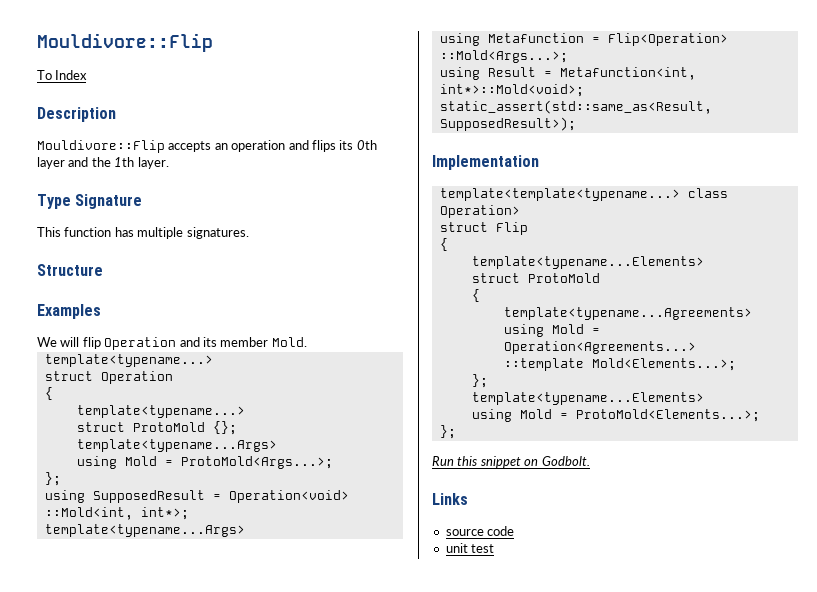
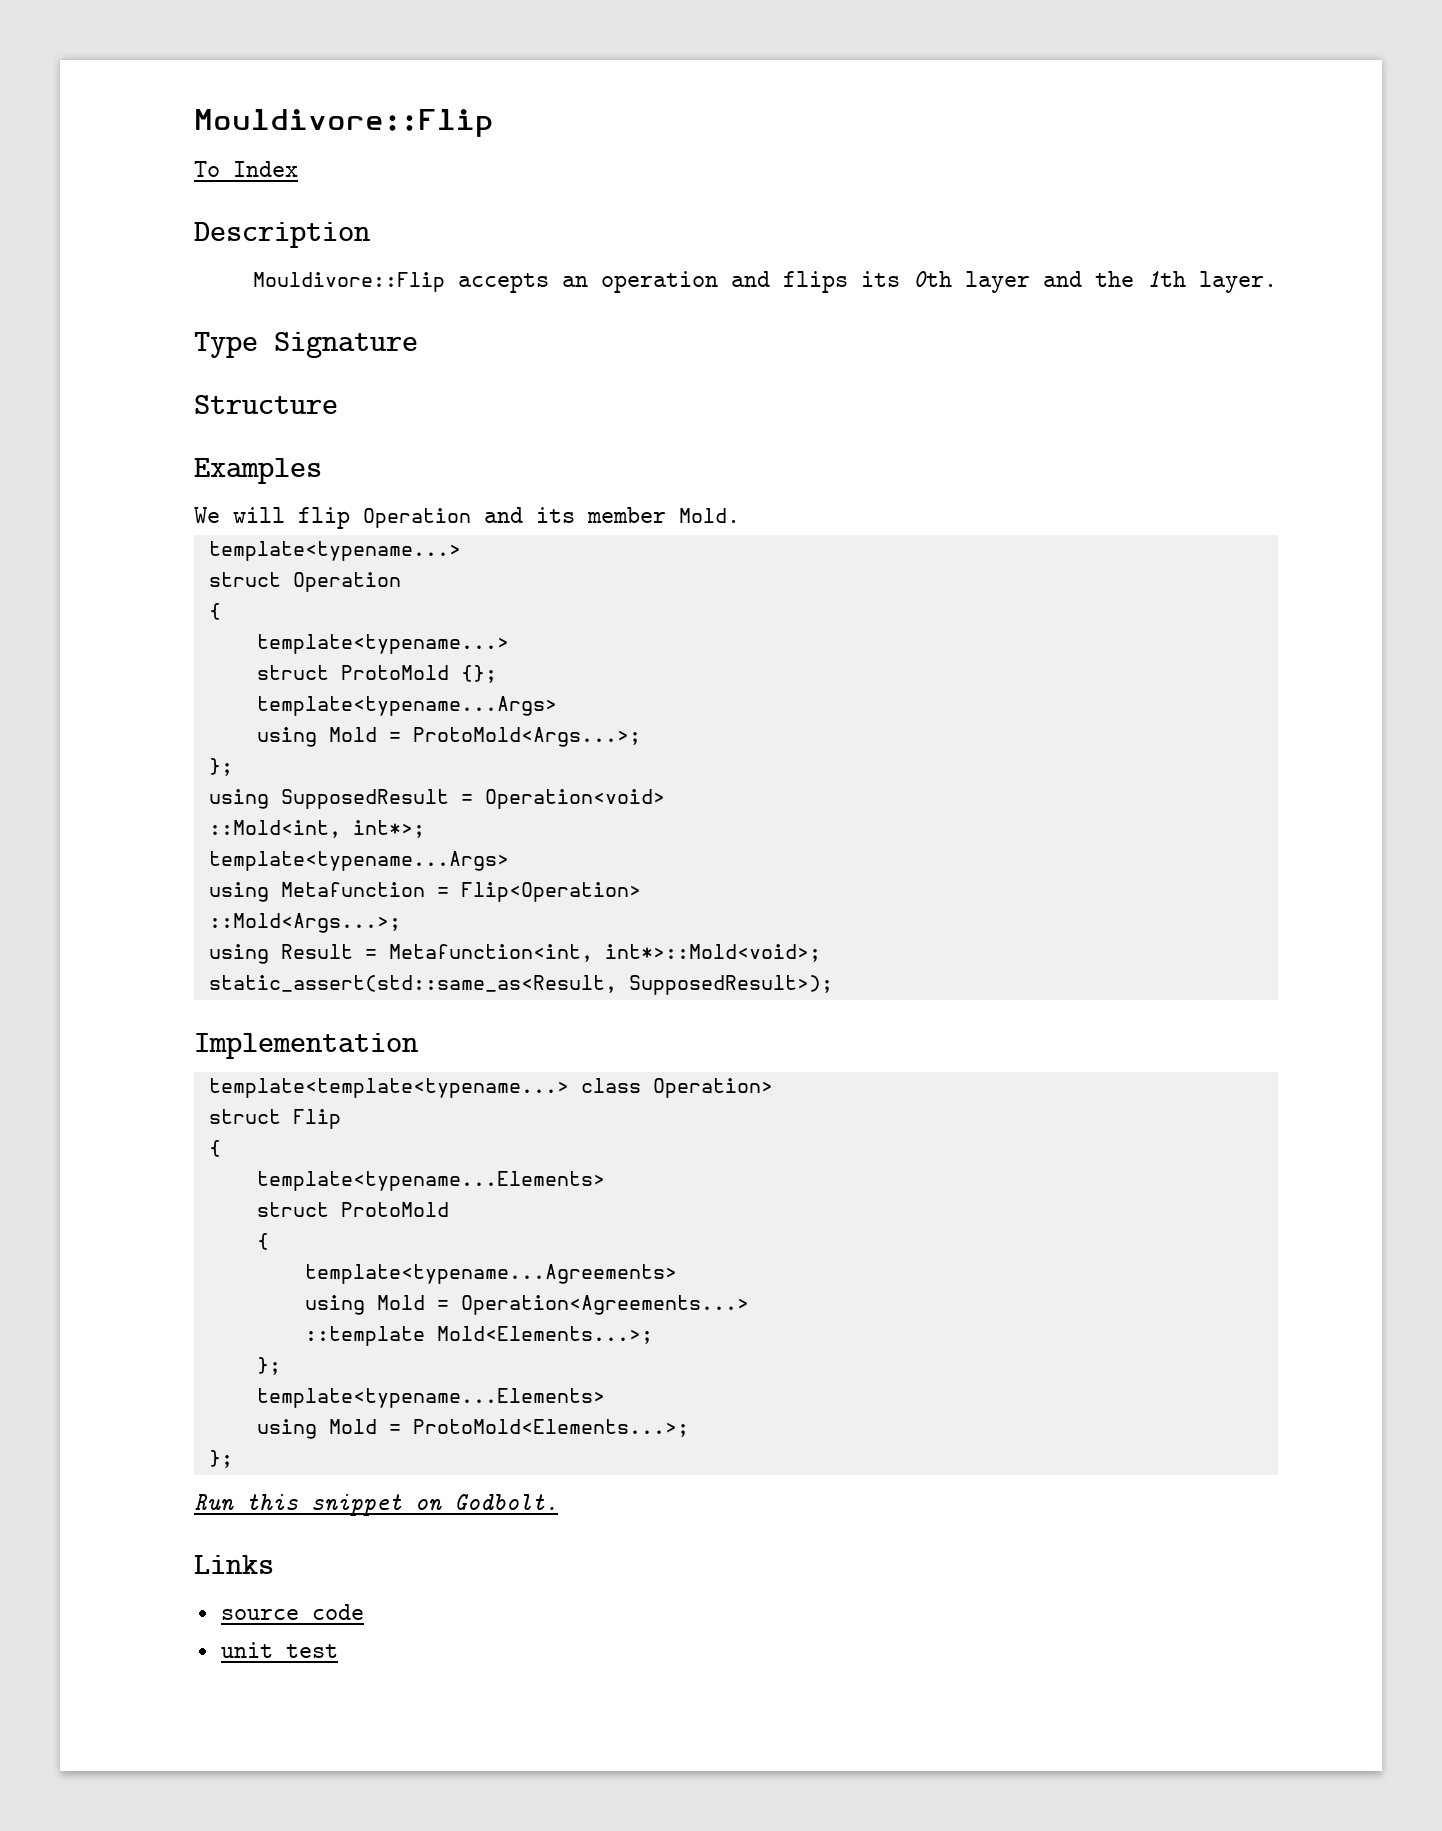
- This function has multiple signatures.

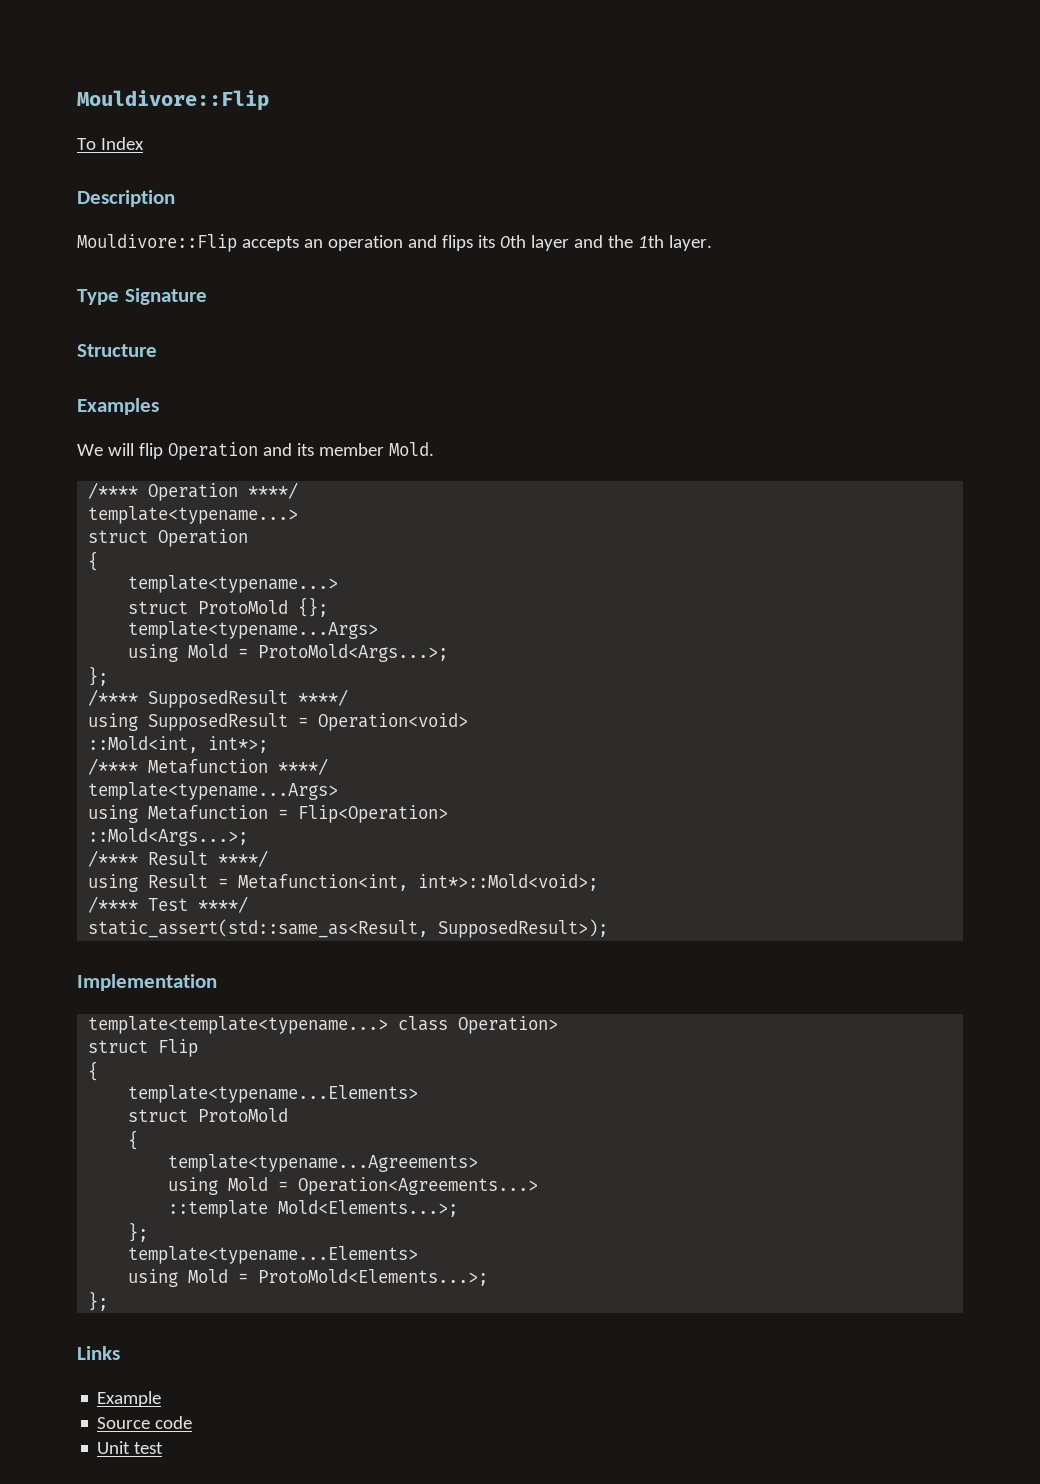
+ /**** Operation ****/
+ /**** SupposedResult ****/
+ /**** Metafunction ****/
+ /**** Result ****/
+ /**** Test ****/
- Run this snippet on Godbolt.
- source code
+ Example
+ Source code
- unit test
+ Unit test

